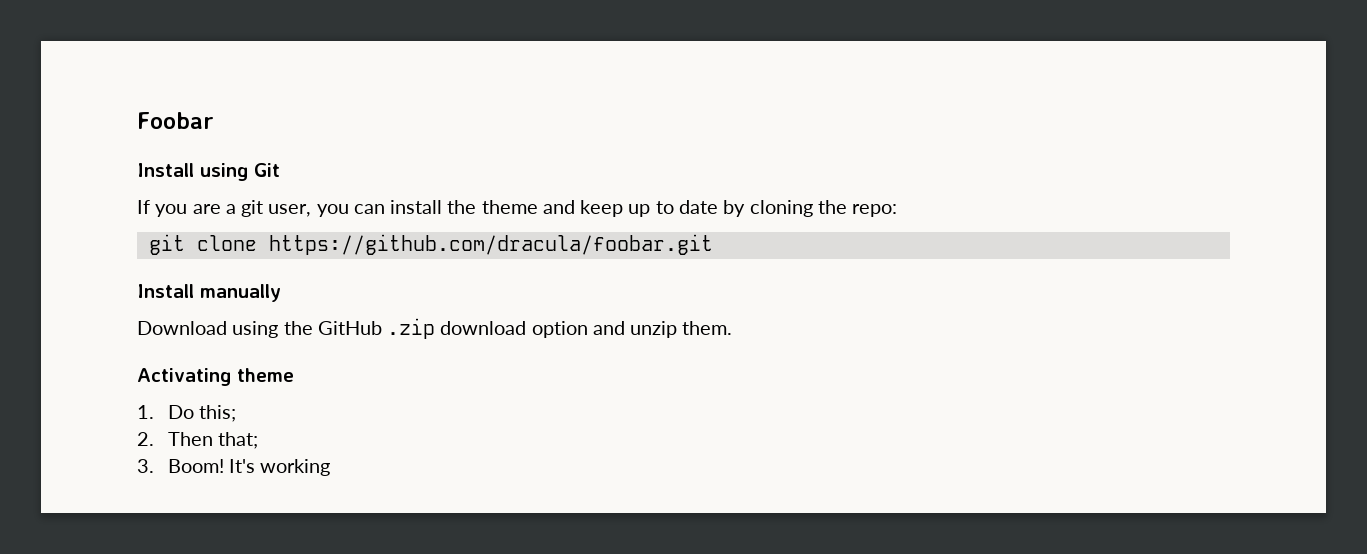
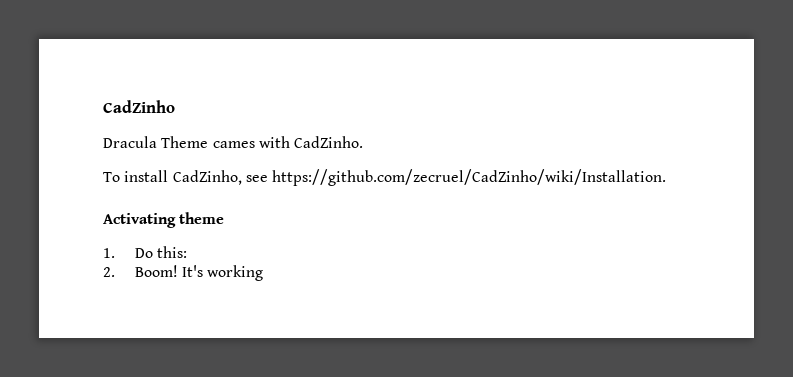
- Foobar
- Install using Git
- If you are a git user, you can install the theme and keep up to date by cloning the repo:
- git clone https://github.com/dracula/foobar.git
- Install manually
- Download using the GitHub .zip download option and unzip them.
+ CadZinho
+ Dracula Theme cames with CadZinho.
+ To install CadZinho, see https://github.com/zecruel/CadZinho/wiki/Installation.
- 1. Do this;
- 2. Then that;
- 3. Boom!
+ 1. Do this:
+ 2. Boom!

